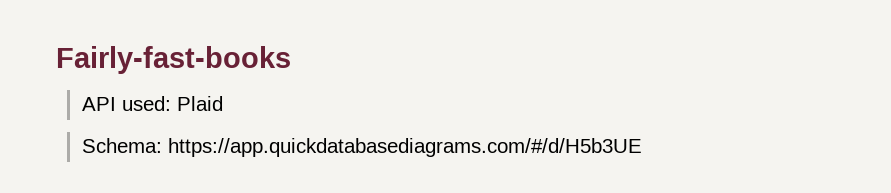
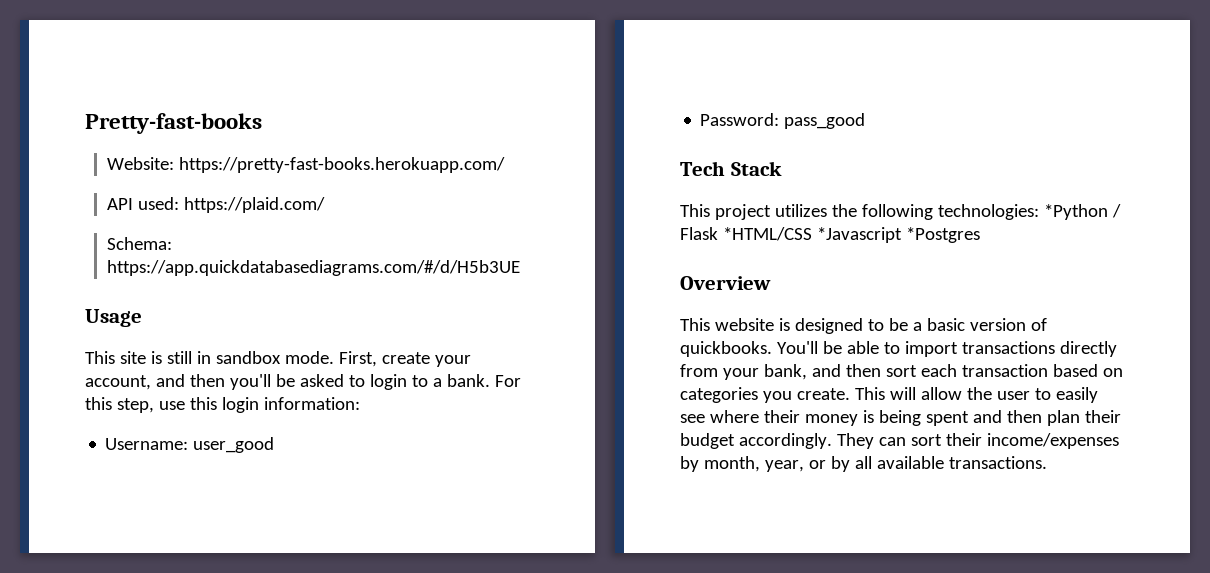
- Fairly-fast-books
+ Pretty-fast-books
+ Website: https://pretty-fast-books.herokuapp.com/
- API used: Plaid
+ API used: https://plaid.com/
+ Usage
+ This site is still in sandbox mode. First, create your account, and then you'll be asked to login to a bank. For this step, use this login information:
+ Username: user_good
+ Password: pass_good
+ Tech Stack
+ This project utilizes the following technologies: *Python / Flask *HTML/CSS *Javascript *Postgres
+ Overview
+ This website is designed to be a basic version of quickbooks. You'll be able to import transactions directly from your bank, and then sort each transaction based on categories you create. This will allow the user to easily see where their money is being spent and then plan their budget accordingly. They can sort their income/expenses by month, year, or by all available transactions.

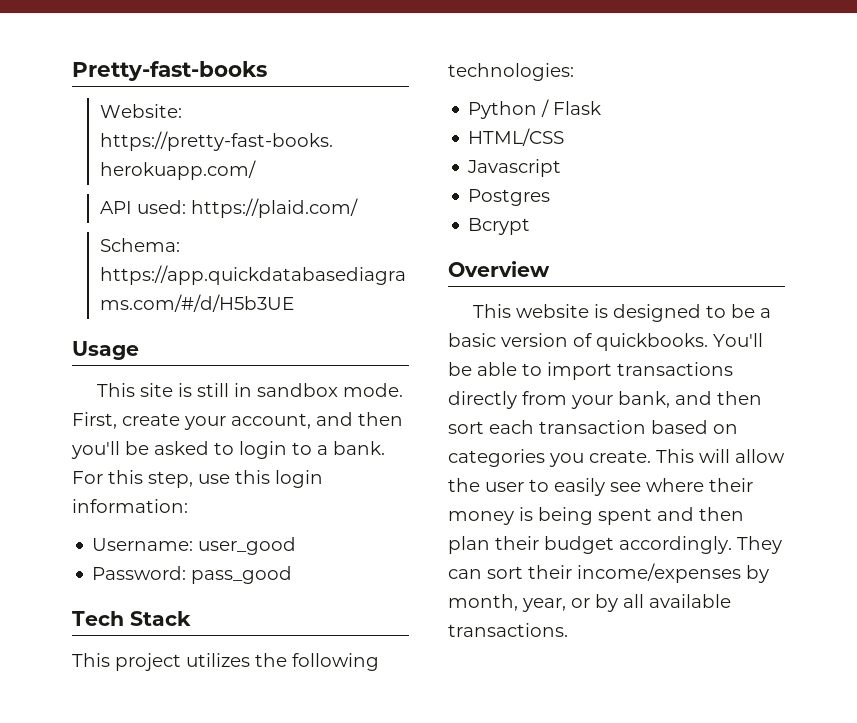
- This project utilizes the following technologies: *Python / Flask *HTML/CSS *Javascript *Postgres
+ This project utilizes the following technologies:
+ Python / Flask
+ HTML/CSS
+ Javascript
+ Postgres
+ Bcrypt

